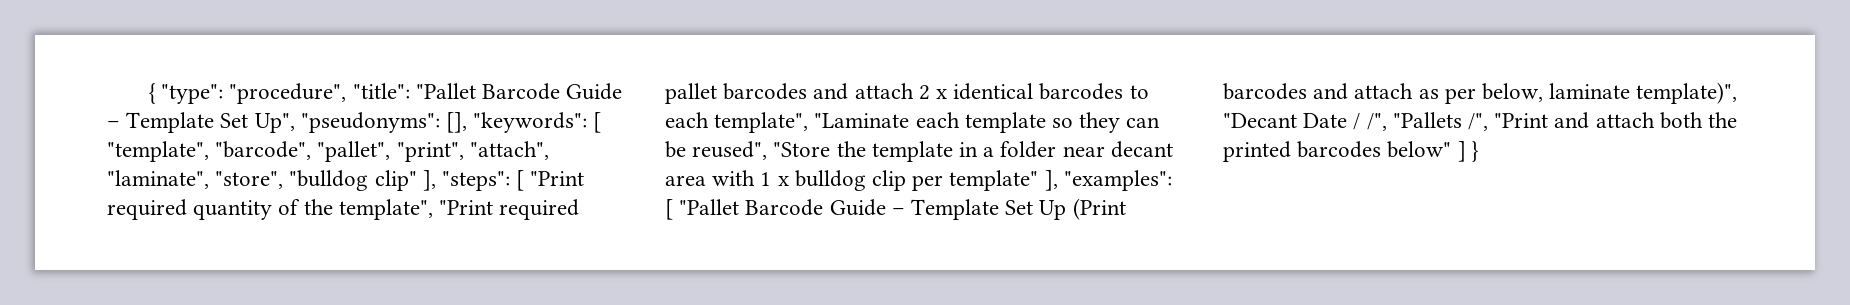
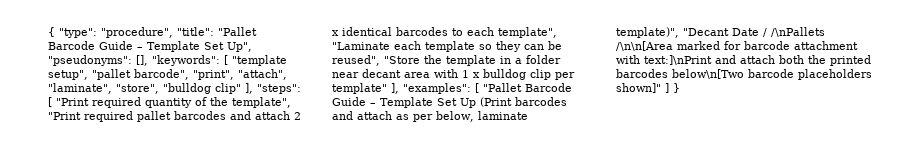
- [ "template", "barcode", "pallet", "print", "attach", "laminate", "store", "bulldog clip" ], "steps":
+ [ "template setup", "pallet barcode", "print", "attach", "laminate", "store", "bulldog clip" ], "steps":
- [ "Pallet Barcode Guide – Template Set Up (Print barcodes and attach as per below, laminate template)", "Decant Date / /", "Pallets /", "Print and attach both the printed barcodes below" ] }
+ [ "Pallet Barcode Guide – Template Set Up (Print barcodes and attach as per below, laminate template)", "Decant Date / /\nPallets /\n\n[Area marked for barcode attachment with text:]\nPrint and attach both the printed barcodes below\n[Two barcode placeholders shown]" ] }

